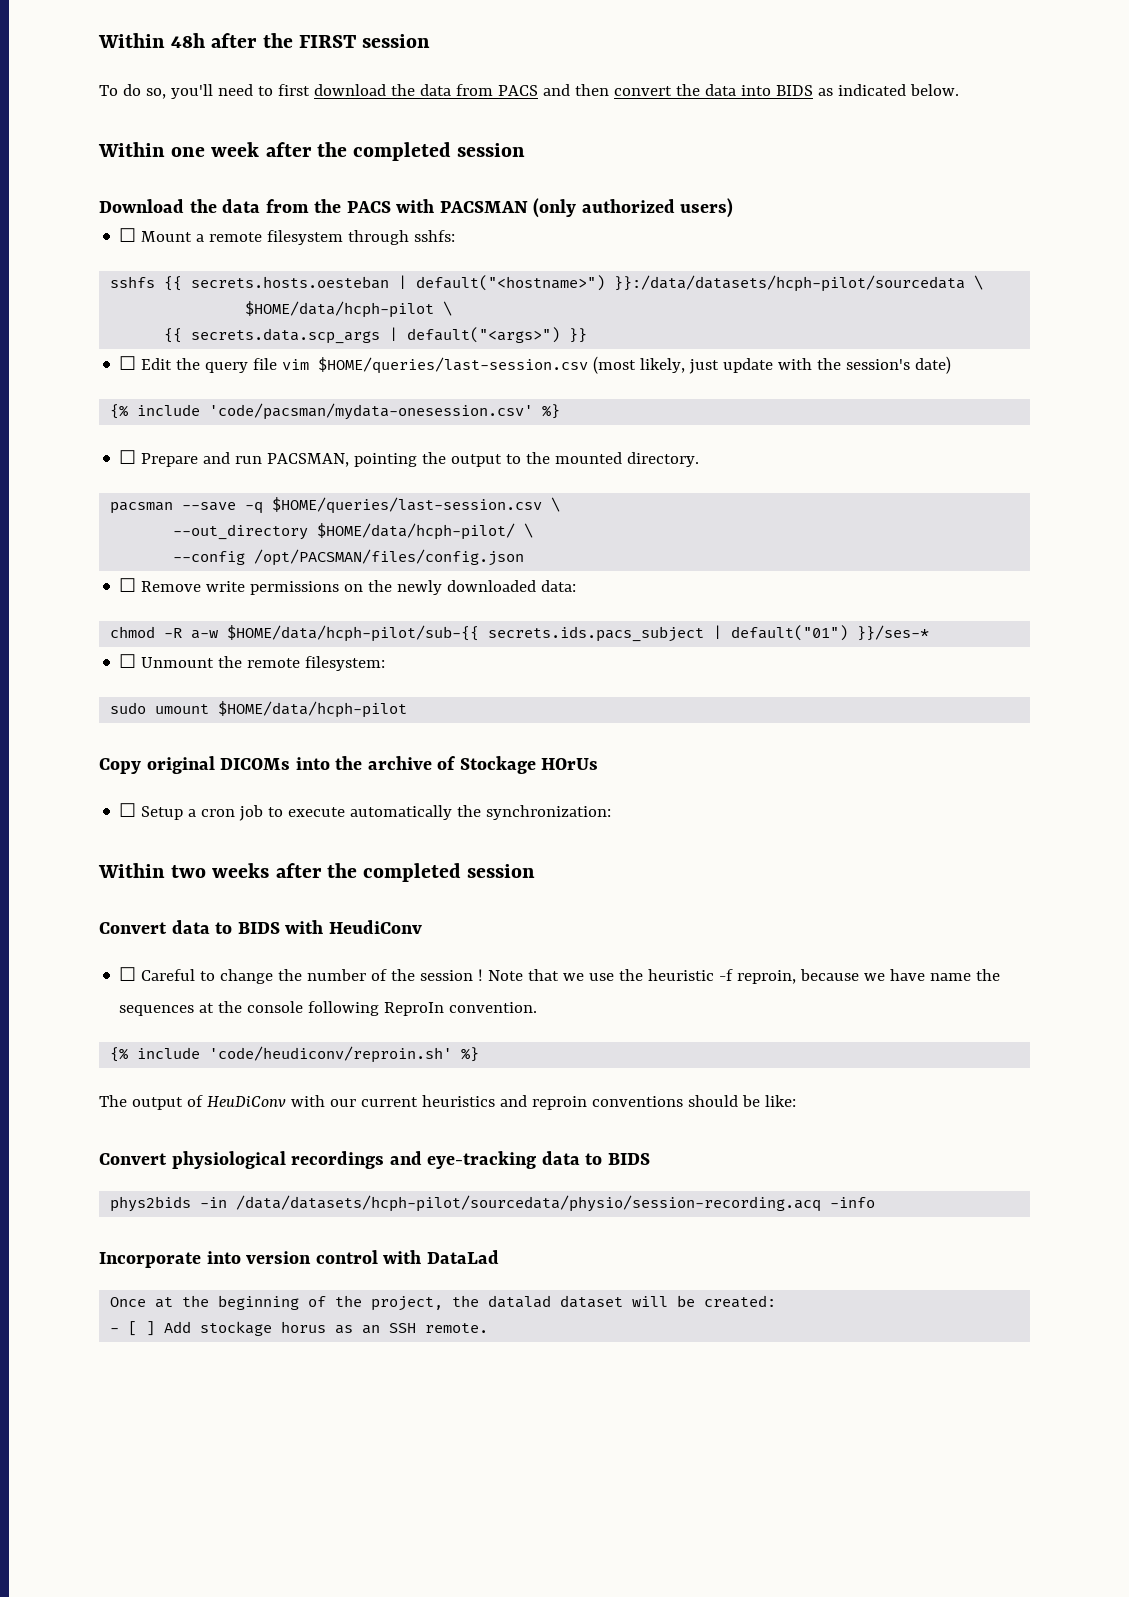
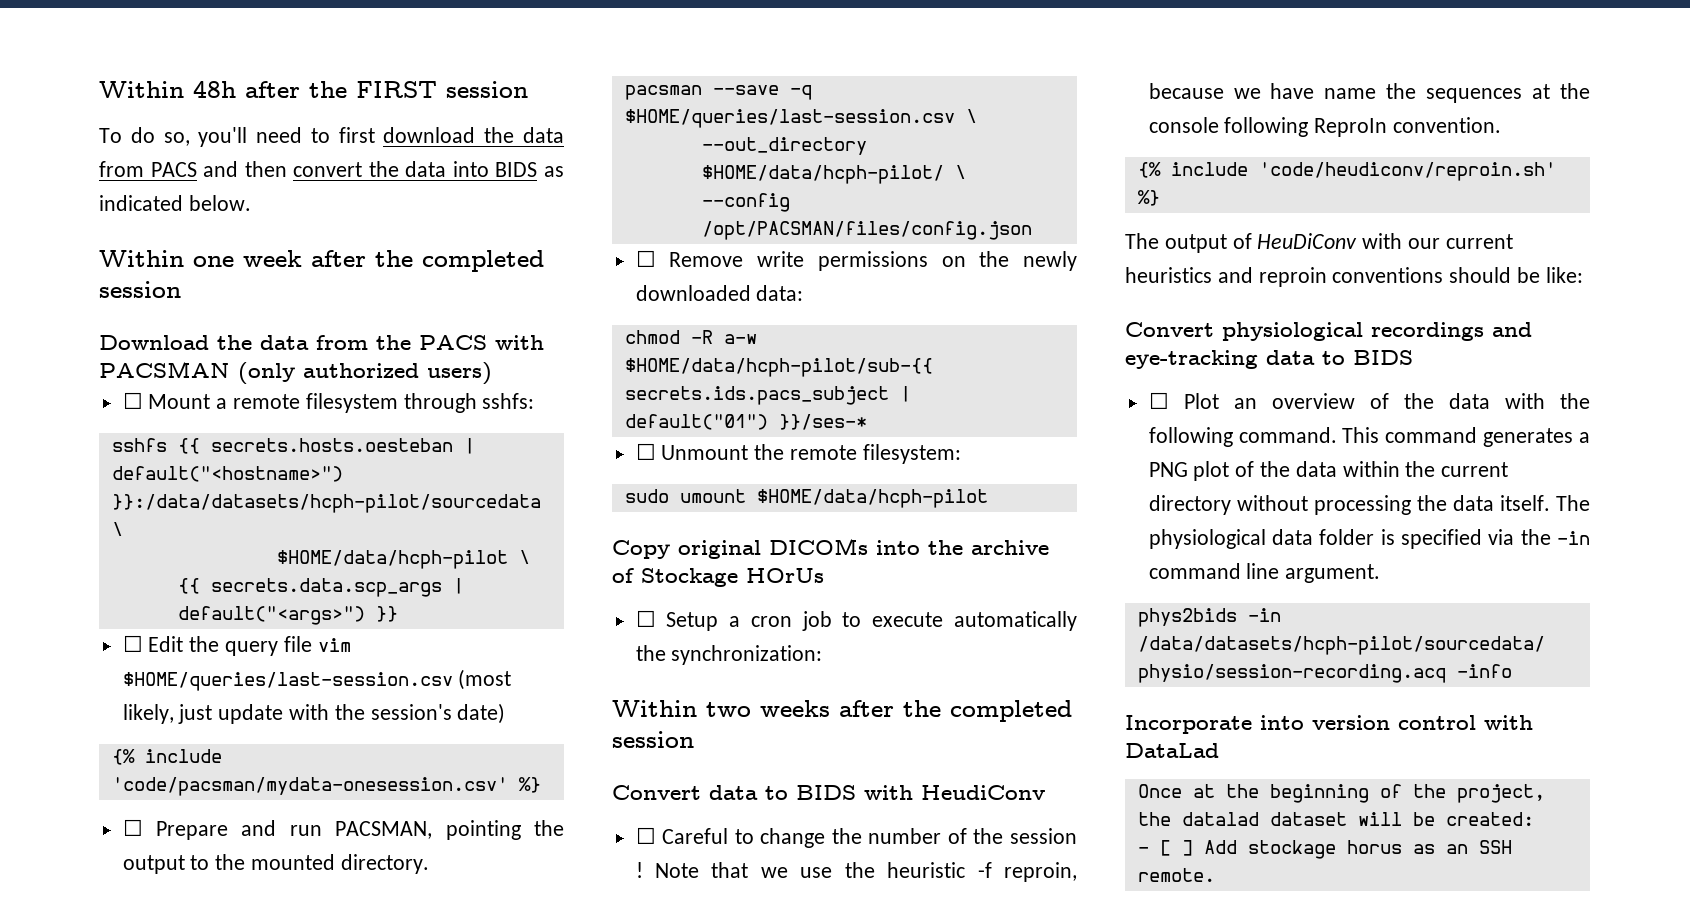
+ ☐ Plot an overview of the data with the following command. This command generates a PNG plot of the data within the current directory without processing the data itself. The physiological data folder is specified via the -in command line argument.

